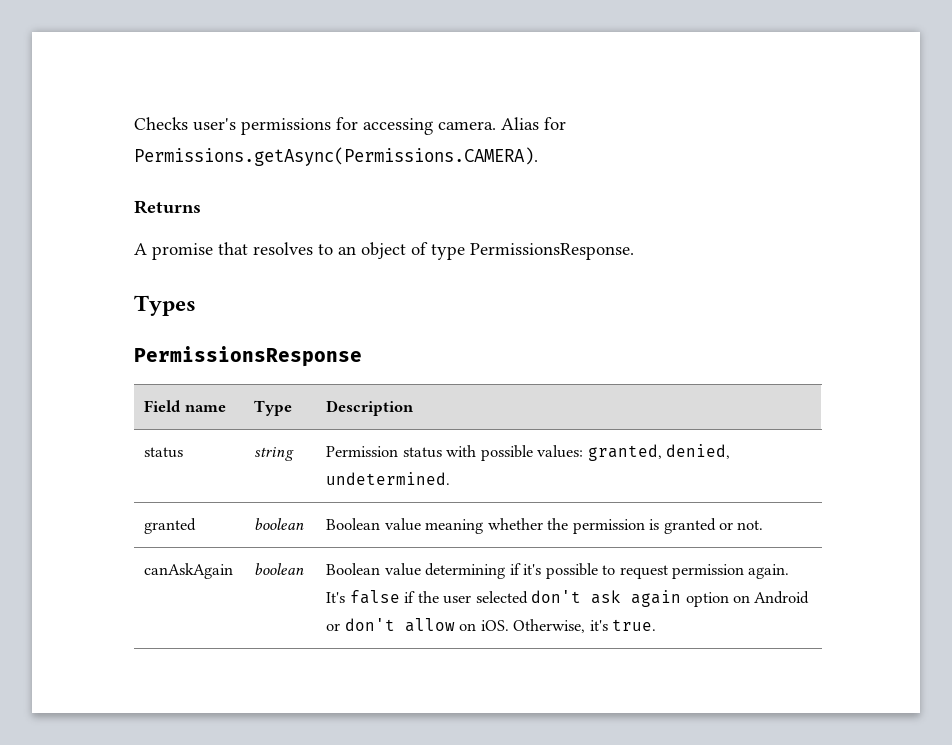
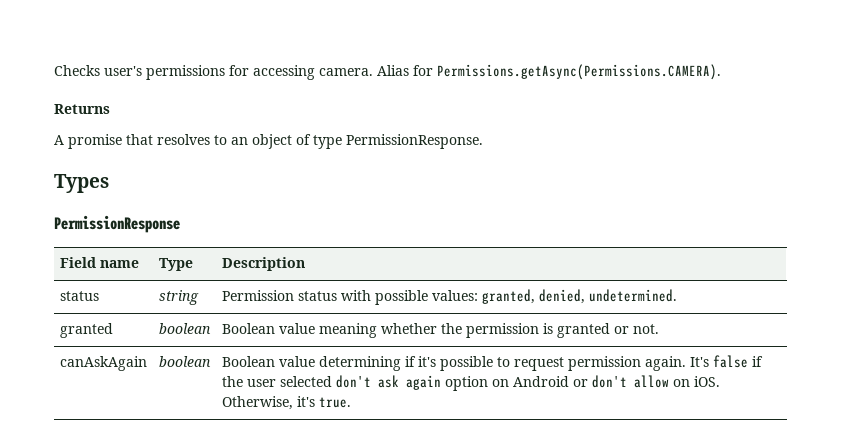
- A promise that resolves to an object of type PermissionsResponse.
+ A promise that resolves to an object of type PermissionResponse.
- PermissionsResponse
+ PermissionResponse

